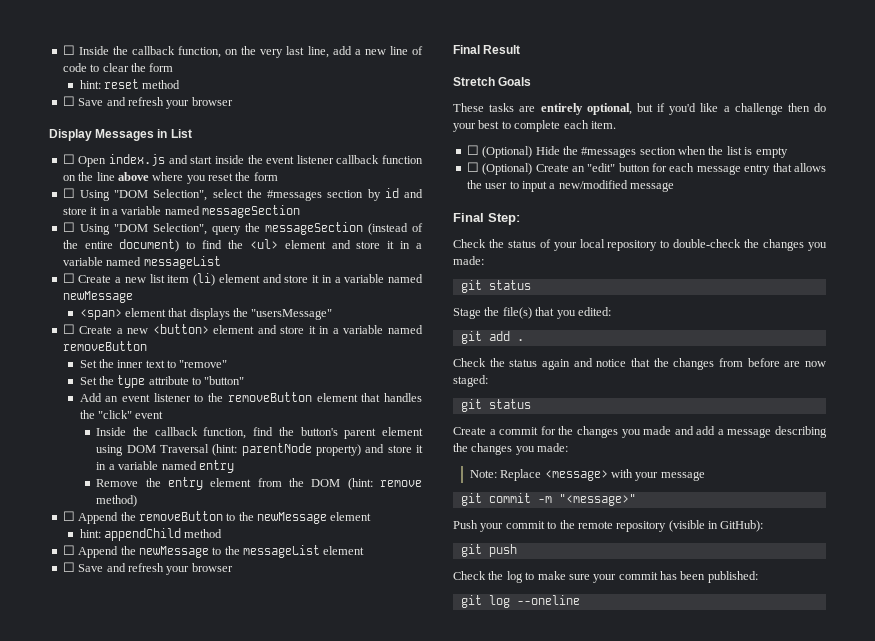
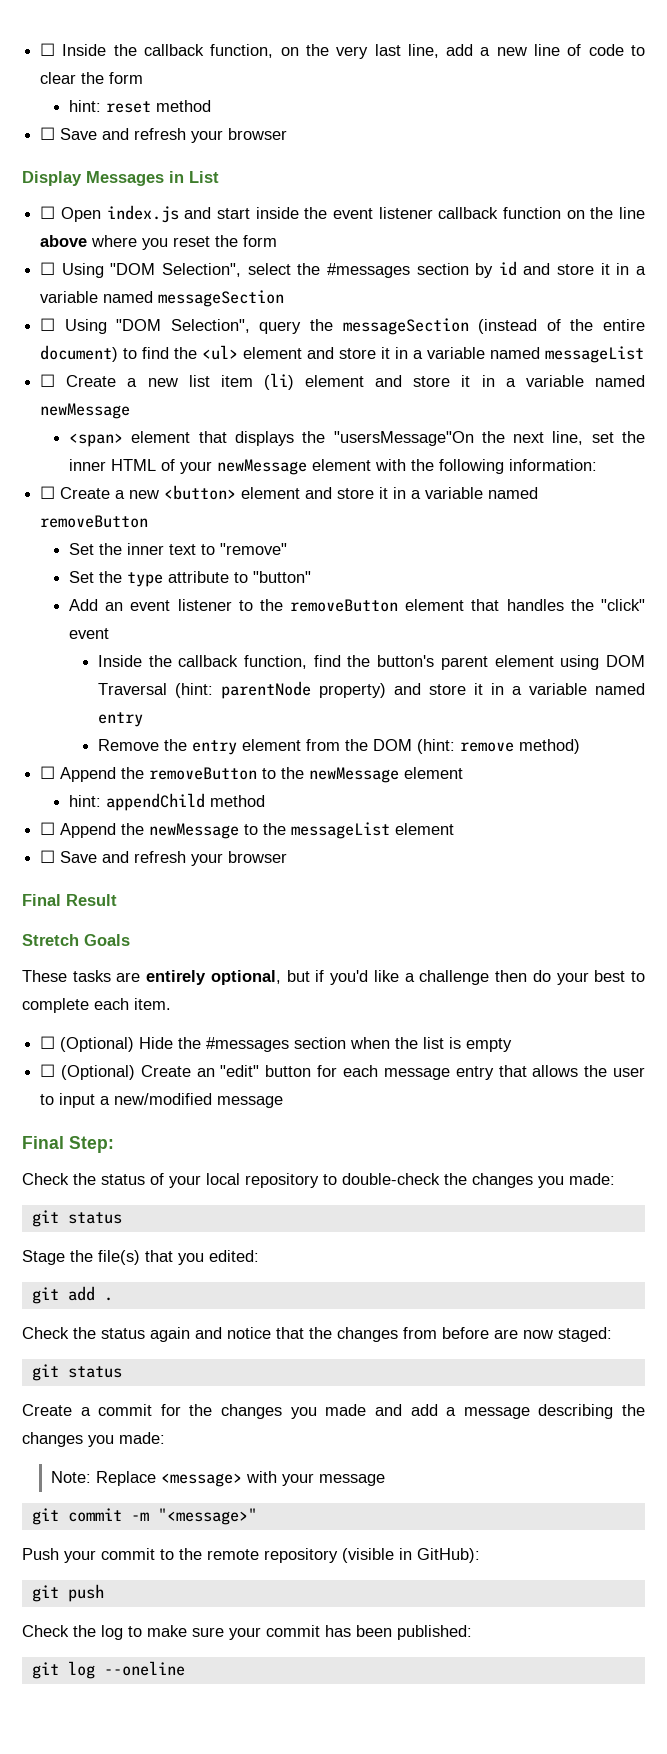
- <span> element that displays the "usersMessage"
+ <span> element that displays the "usersMessage"On the next line, set the inner HTML of your newMessage element with the following information:

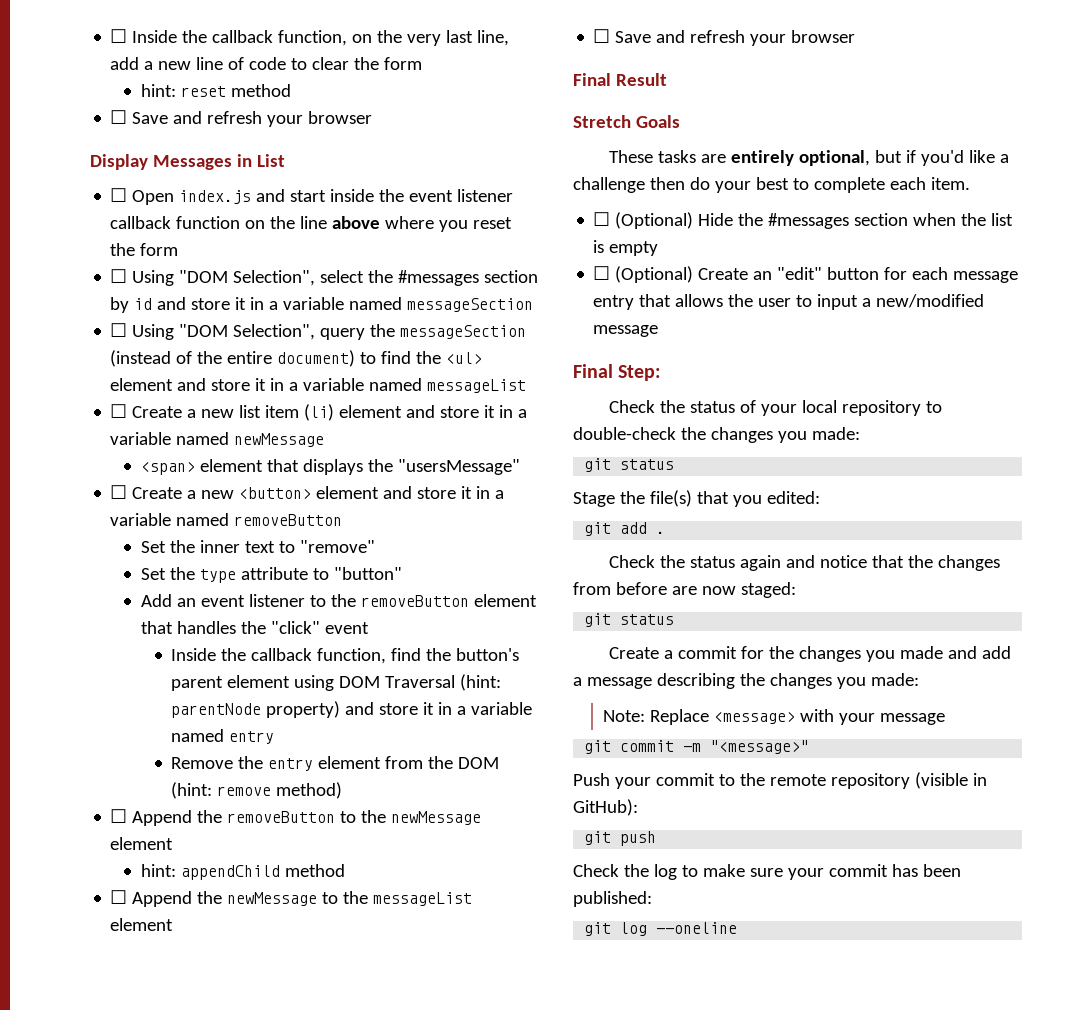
- <span> element that displays the "usersMessage"On the next line, set the inner HTML of your newMessage element with the following information:
+ <span> element that displays the "usersMessage"

